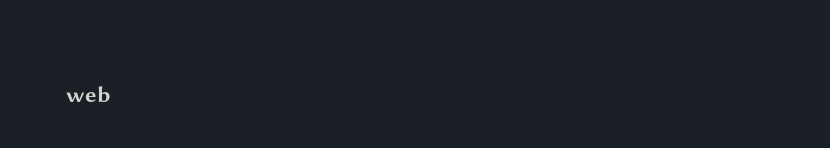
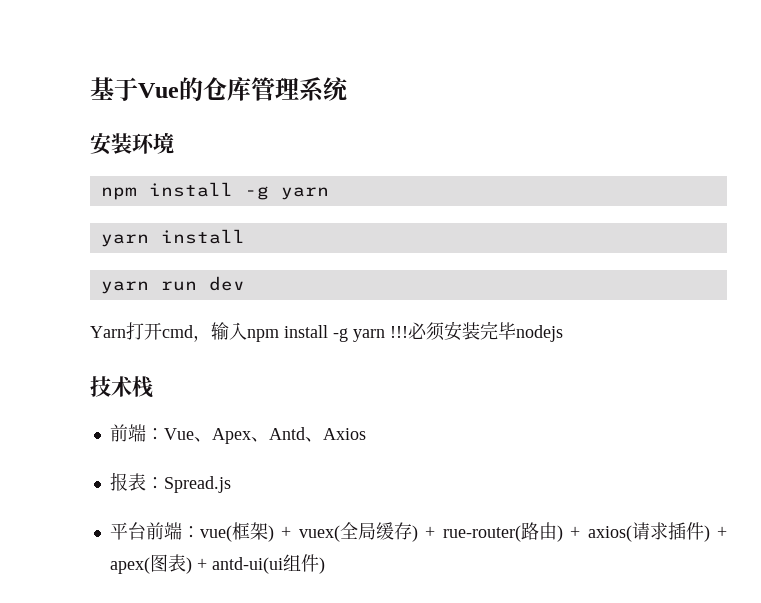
- web
+ 基于Vue的仓库管理系统
+ 安装环境
+ npm install -g yarn
+ yarn install
+ yarn run dev
+ Yarn打开cmd，输入npm install -g yarn !!!必须安装完毕nodejs
+ 技术栈
+ 前端：Vue、Apex、Antd、Axios
+ 报表：Spread.js
+ 平台前端：vue(框架) + vuex(全局缓存) + rue-router(路由) + axios(请求插件) + apex(图表) + antd-ui(ui组件)

